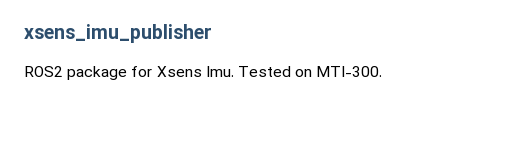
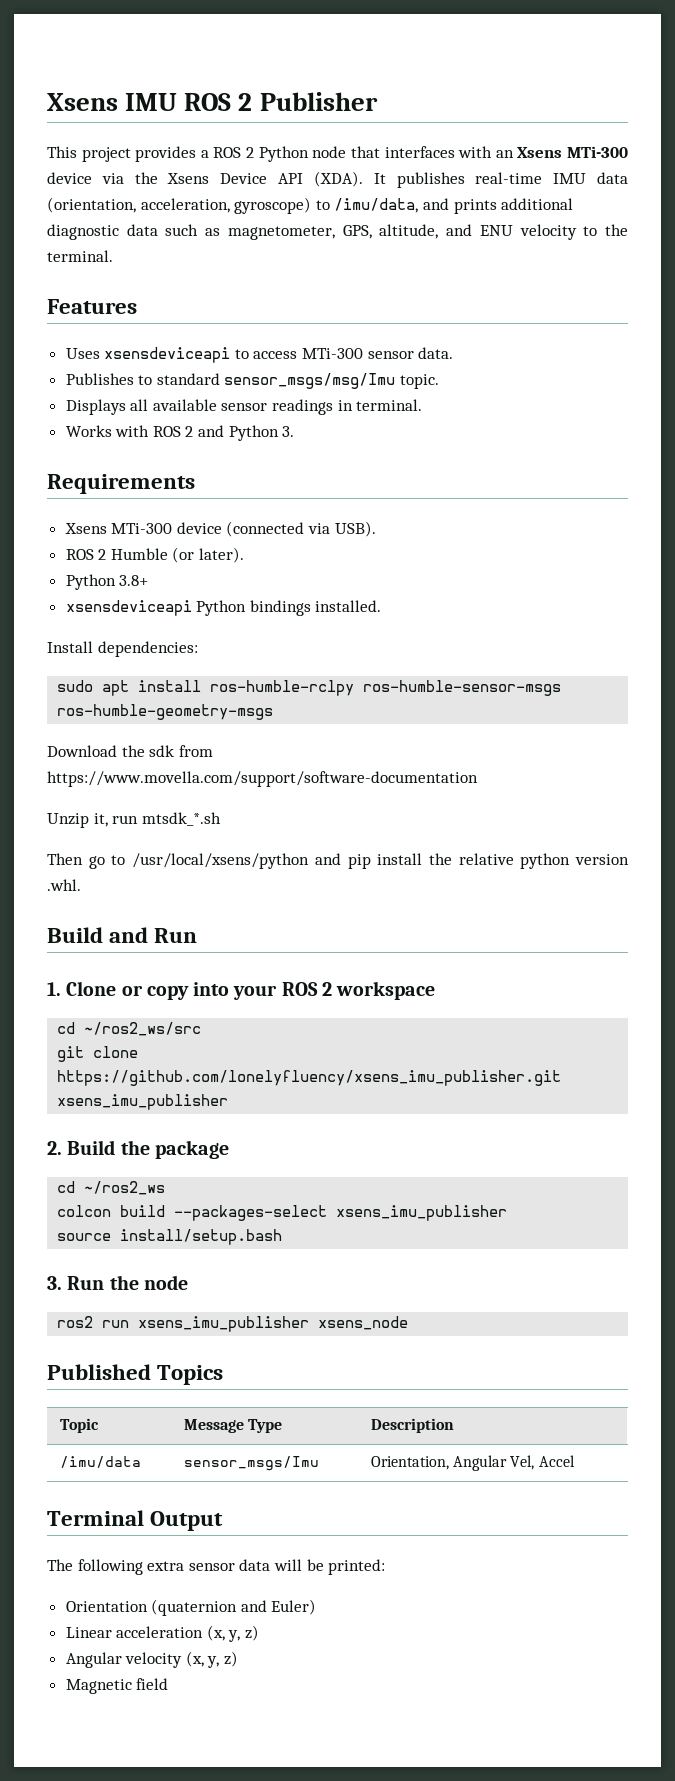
- xsens_imu_publisher
- ROS2 package for Xsens Imu. Tested on MTI-300.
+ Xsens IMU ROS 2 Publisher
+ This project provides a ROS 2 Python node that interfaces with an Xsens MTi-300 device via the Xsens Device API (XDA). It publishes real-time IMU data (orientation, acceleration, gyroscope) to /imu/data, and prints additional diagnostic data such as magnetometer, GPS, altitude, and ENU velocity to the terminal.
+ Features
+ Uses xsensdeviceapi to access MTi-300 sensor data.
+ Publishes to standard sensor_msgs/msg/Imu topic.
+ Displays all available sensor readings in terminal.
+ Works with ROS 2 and Python 3.
+ Requirements
+ Xsens MTi-300 device (connected via USB).
+ ROS 2 Humble (or later).
+ Python 3.8+
+ xsensdeviceapi Python bindings installed.
+ Install dependencies:
+ sudo apt install ros-humble-rclpy ros-humble-sensor-msgs ros-humble-geometry-msgs
+ Download the sdk from https://www.movella.com/support/software-documentation
+ Unzip it, run mtsdk_*.sh
+ Then go to /usr/local/xsens/python and pip install the relative python version .whl.
+ Build and Run
+ 1. Clone or copy into your ROS 2 workspace
+ cd ~/ros2_ws/src
+ git clone https://github.com/lonelyfluency/xsens_imu_publisher.git xsens_imu_publisher
+ 2. Build the package
+ cd ~/ros2_ws
+ colcon build --packages-select xsens_imu_publisher
+ source install/setup.bash
+ 3. Run the node
+ ros2 run xsens_imu_publisher xsens_node
+ Published Topics
+ Topic | Message Type | Description
+ /imu/data | sensor_msgs/Imu | Orientation, Angular Vel, Accel
+ Terminal Output
+ The following extra sensor data will be printed:
+ Orientation (quaternion and Euler)
+ Linear acceleration (x, y, z)
+ Angular velocity (x, y, z)
+ Magnetic field

